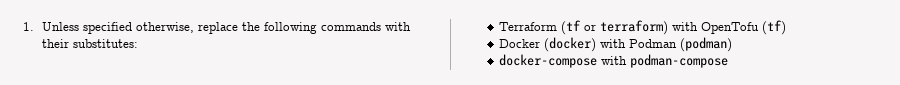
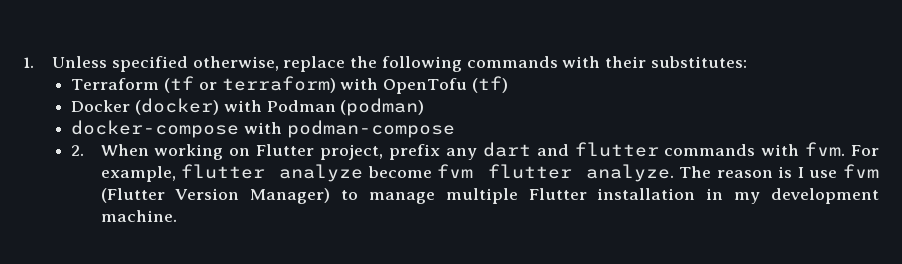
+ 2. When working on Flutter project, prefix any dart and flutter commands with fvm. For example, flutter analyze become fvm flutter analyze. The reason is I use fvm (Flutter Version Manager) to manage multiple Flutter installation in my development machine.

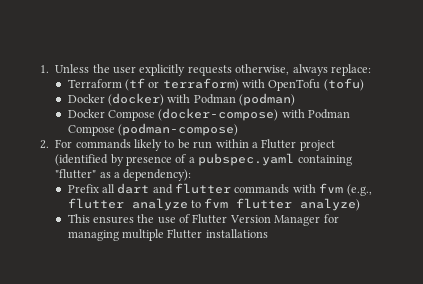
- 1. Unless specified otherwise, replace the following commands with their substitutes:
+ 1. Unless the user explicitly requests otherwise, always replace:
- Terraform (tf or terraform) with OpenTofu (tf)
+ Terraform (tf or terraform) with OpenTofu (tofu)
- docker-compose with podman-compose
- 2. When working on Flutter project, prefix any dart and flutter commands with fvm. For example, flutter analyze become fvm flutter analyze. The reason is I use fvm (Flutter Version Manager) to manage multiple Flutter installation in my development machine.
+ Docker Compose (docker-compose) with Podman Compose (podman-compose)
+ 2. For commands likely to be run within a Flutter project (identified by presence of a pubspec.yaml containing "flutter" as a dependency):
+ Prefix all dart and flutter commands with fvm (e.g., flutter analyze to fvm flutter analyze)
+ This ensures the use of Flutter Version Manager for managing multiple Flutter installations

